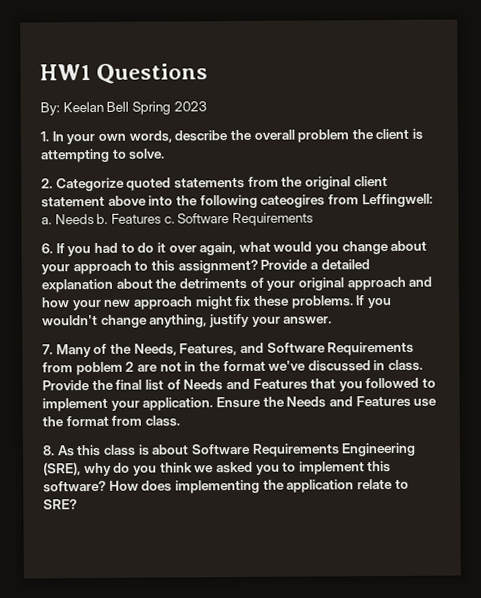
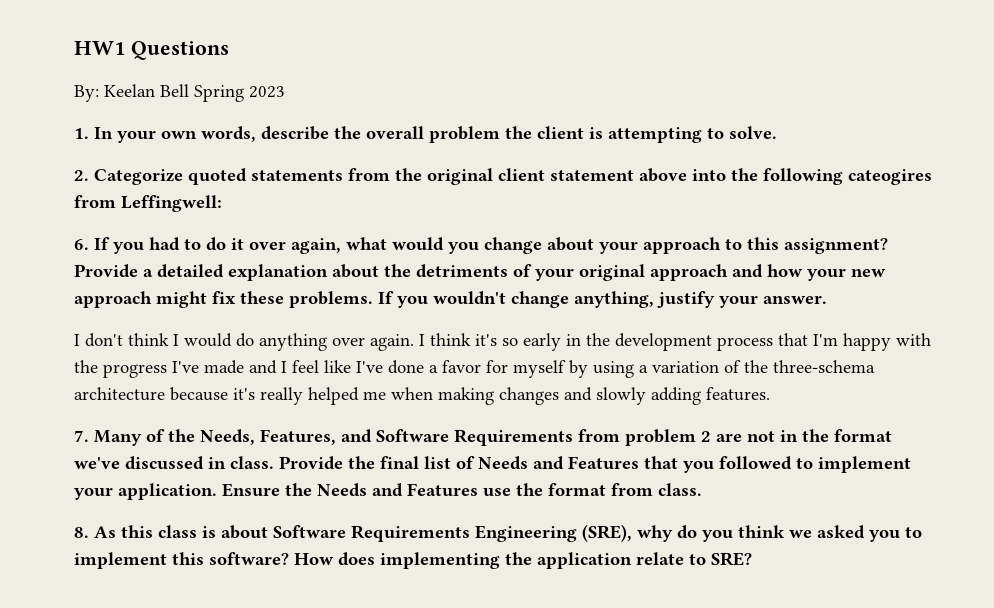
- 2. Categorize quoted statements from the original client statement above into the following cateogires from Leffingwell: a. Needs b. Features c. Software Requirements
+ 2. Categorize quoted statements from the original client statement above into the following cateogires from Leffingwell:
+ I don't think I would do anything over again. I think it's so early in the development process that I'm happy with the progress I've made and I feel like I've done a favor for myself by using a variation of the three-schema architecture because it's really helped me when making changes and slowly adding features.
- 7. Many of the Needs, Features, and Software Requirements from poblem 2 are not in the format we've discussed in class.
+ 7. Many of the Needs, Features, and Software Requirements from problem 2 are not in the format we've discussed in class.

